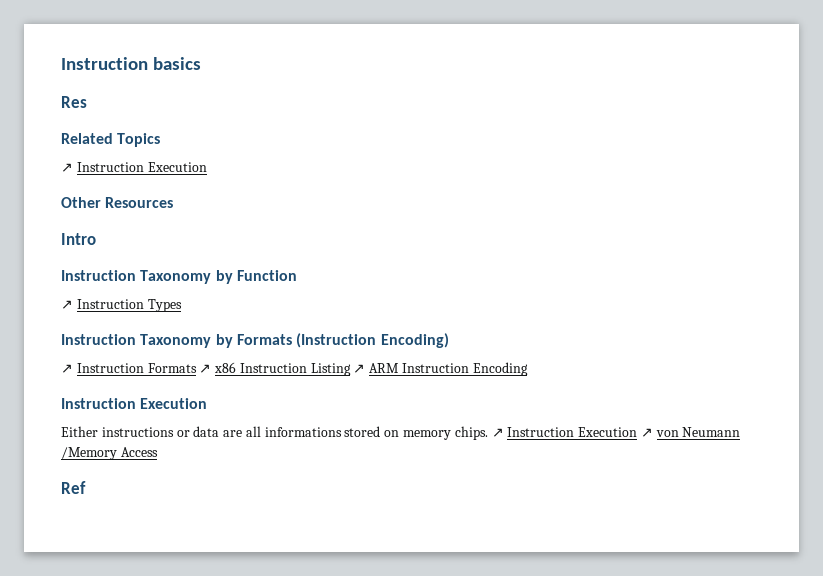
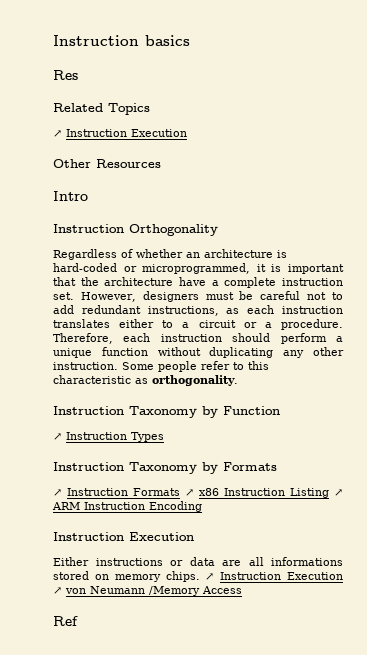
+ Instruction Orthogonality
+ Regardless of whether an architecture is hard-coded or microprogrammed, it is important that the architecture have a complete instruction set. However, designers must be careful not to add redundant instructions, as each instruction translates either to a circuit or a procedure. Therefore, each instruction should perform a unique function without duplicating any other instruction. Some people refer to this characteristic as orthogonality.
- Instruction Taxonomy by Formats (Instruction Encoding)
+ Instruction Taxonomy by Formats

